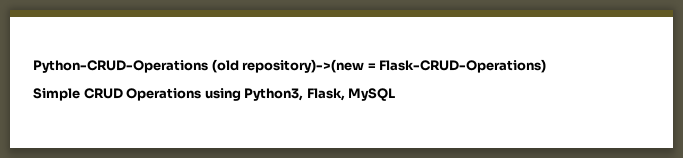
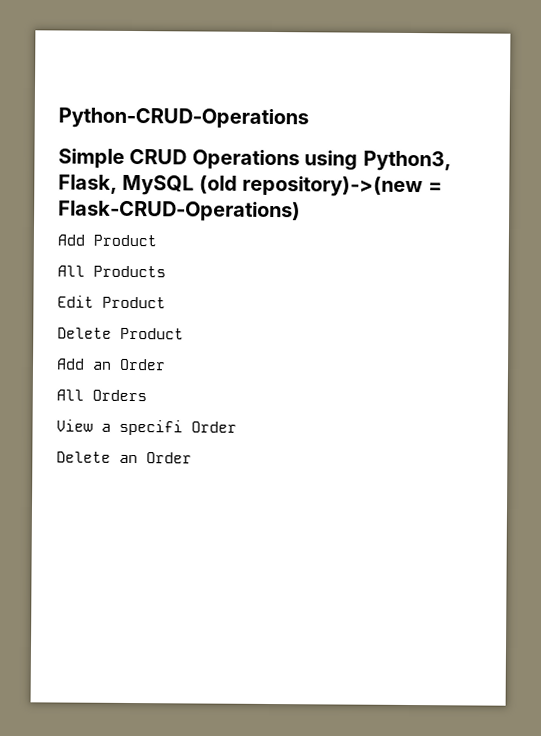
- Python-CRUD-Operations (old repository)->(new = Flask-CRUD-Operations)
+ Python-CRUD-Operations
- Simple CRUD Operations using Python3, Flask, MySQL
+ Simple CRUD Operations using Python3, Flask, MySQL (old repository)->(new = Flask-CRUD-Operations)
+ Add Product
+ All Products
+ Edit Product
+ Delete Product
+ Add an Order
+ All Orders
+ View a specifi Order
+ Delete an Order

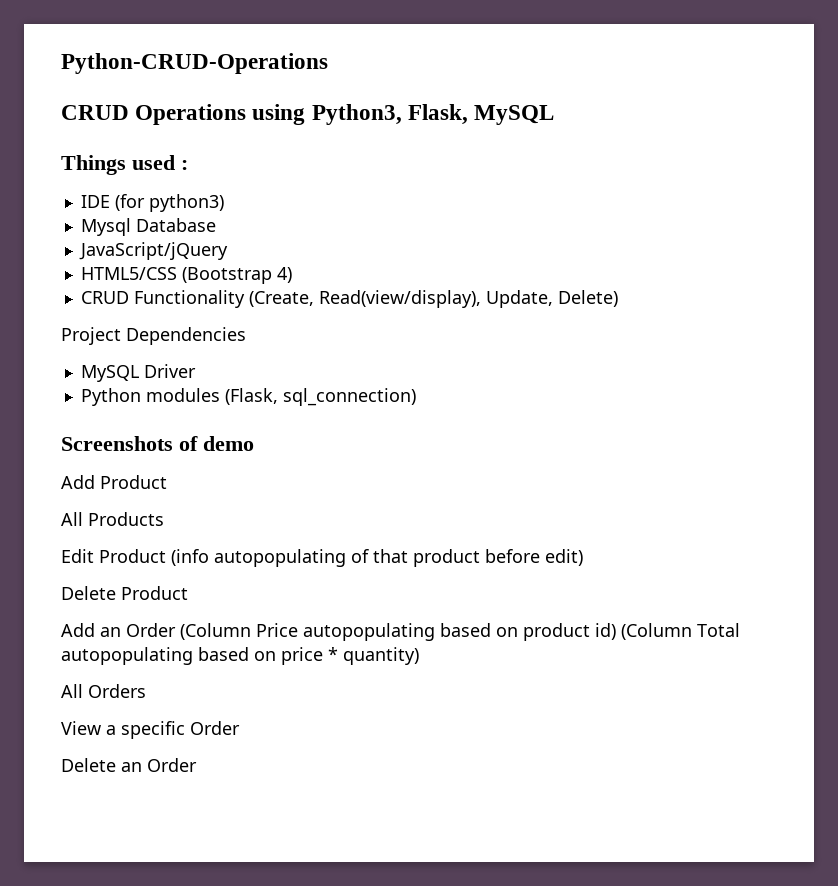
- Simple CRUD Operations using Python3, Flask, MySQL (old repository)->(new = Flask-CRUD-Operations)
+ CRUD Operations using Python3, Flask, MySQL
+ Things used :
+ IDE (for python3)
+ Mysql Database
+ JavaScript/jQuery
+ HTML5/CSS (Bootstrap 4)
+ CRUD Functionality (Create, Read(view/display), Update, Delete)
+ Project Dependencies
+ MySQL Driver
+ Python modules (Flask, sql_connection)
+ Screenshots of demo
- Edit Product
+ Edit Product (info autopopulating of that product before edit)
- Add an Order
+ Add an Order (Column Price autopopulating based on product id) (Column Total autopopulating based on price * quantity)
- View a specifi Order
+ View a specific Order

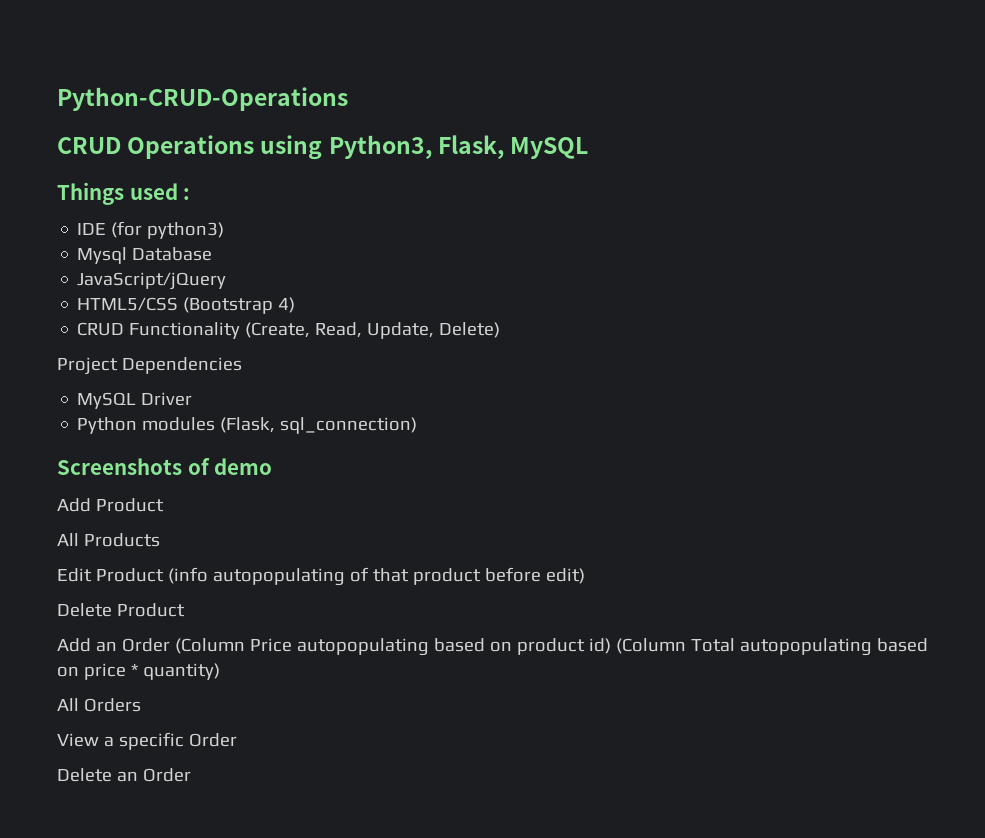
- CRUD Functionality (Create, Read(view/display), Update, Delete)
+ CRUD Functionality (Create, Read, Update, Delete)

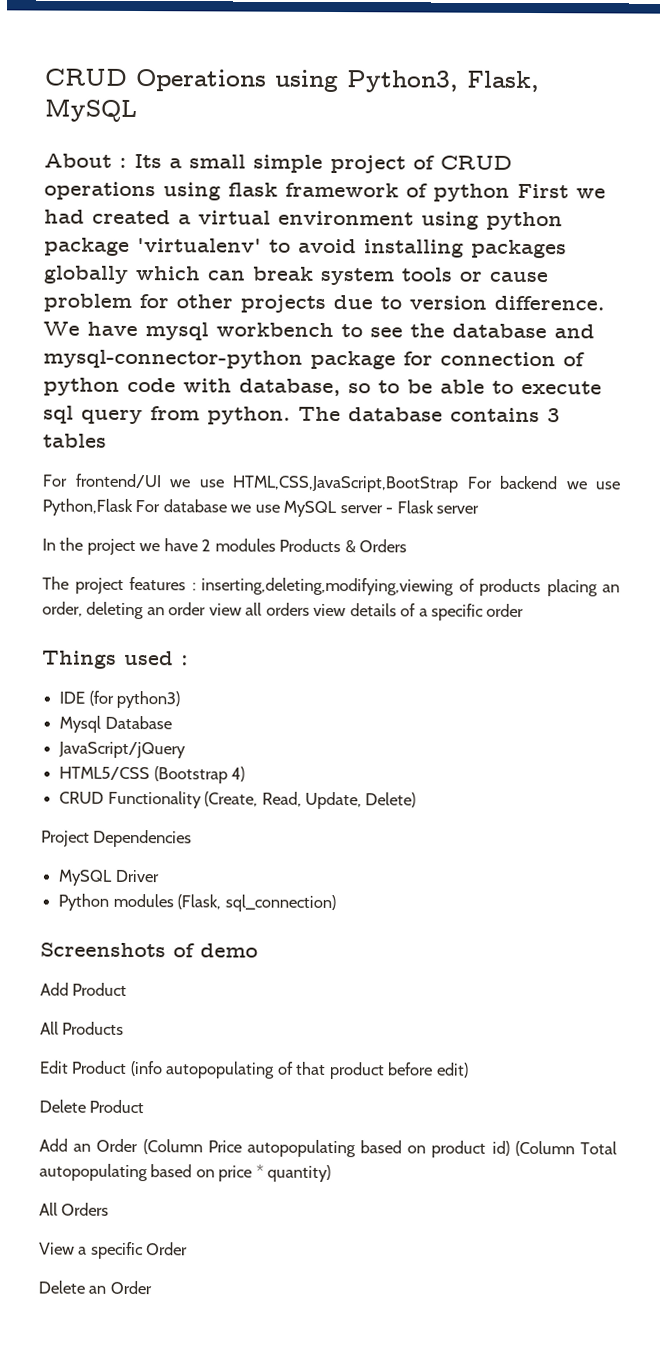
- Python-CRUD-Operations
+ About : Its a small simple project of CRUD operations using flask framework of python First we had created a virtual environment using python package 'virtualenv' to avoid installing packages globally which can break system tools or cause problem for other projects due to version difference. We have mysql workbench to see the database and mysql-connector-python package for connection of python code with database, so to be able to execute sql query from python. The database contains 3 tables
+ For frontend/UI we use HTML,CSS,JavaScript,BootStrap For backend we use Python,Flask For database we use MySQL server - Flask server
+ In the project we have 2 modules Products & Orders
+ The project features : inserting,deleting,modifying,viewing of products placing an order, deleting an order view all orders view details of a specific order

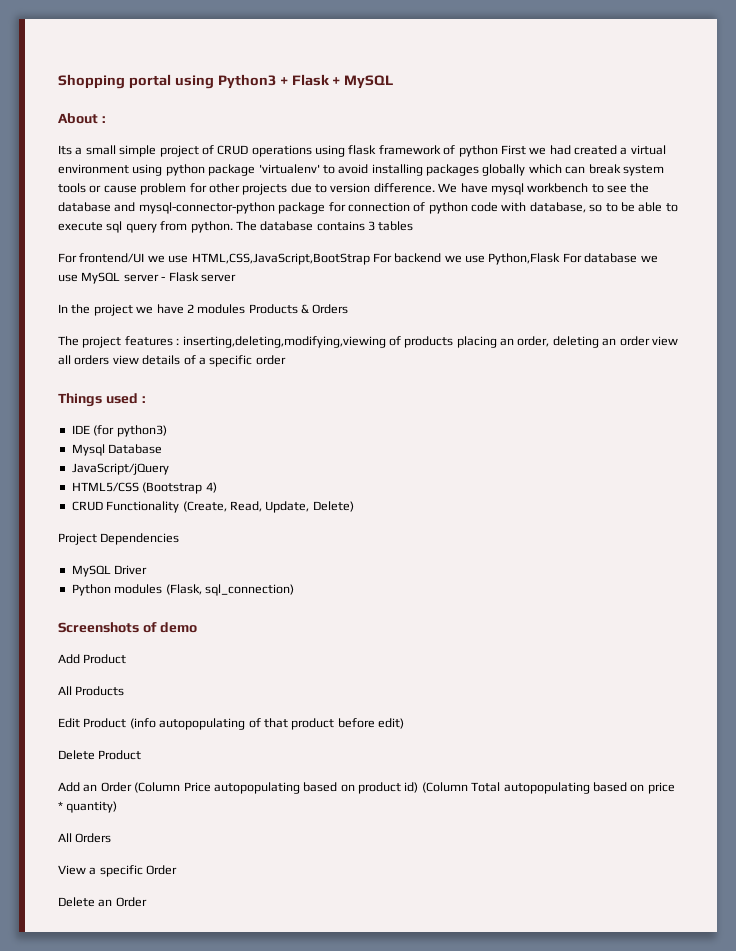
- CRUD Operations using Python3, Flask, MySQL
+ Shopping portal using Python3 + Flask + MySQL
- About : Its a small simple project of CRUD operations using flask framework of python First we had created a virtual environment using python package 'virtualenv' to avoid installing packages globally which can break system tools or cause problem for other projects due to version difference.
+ About :
+ Its a small simple project of CRUD operations using flask framework of python First we had created a virtual environment using python package 'virtualenv' to avoid installing packages globally which can break system tools or cause problem for other projects due to version difference.

